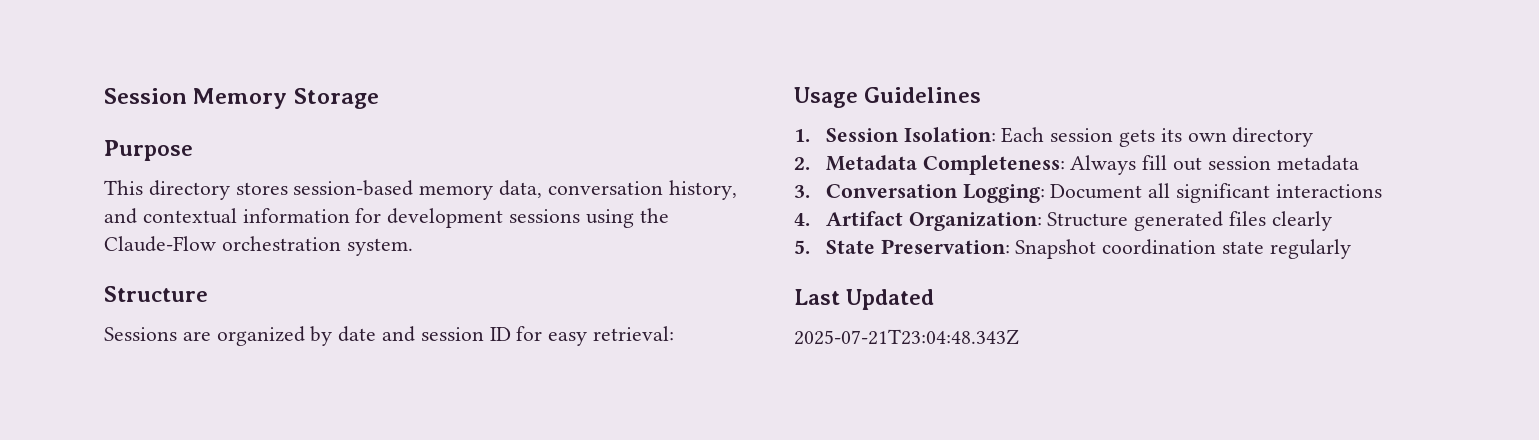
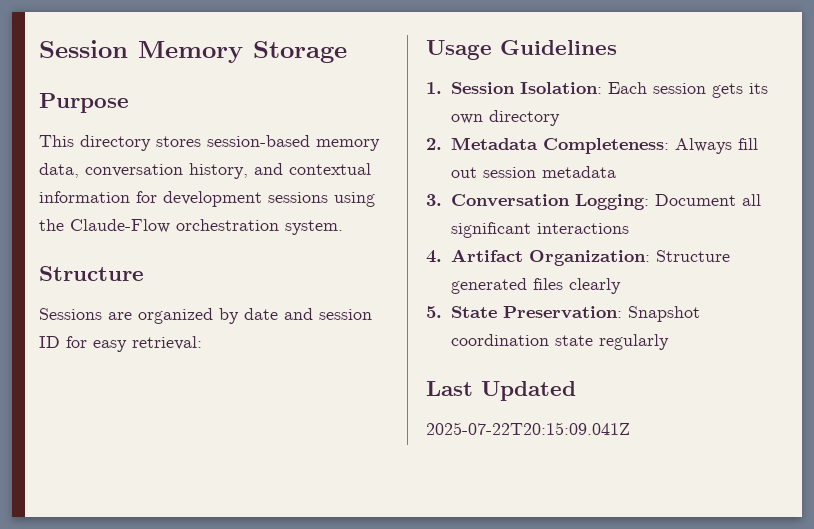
- 2025-07-21T23:04:48.343Z
+ 2025-07-22T20:15:09.041Z

